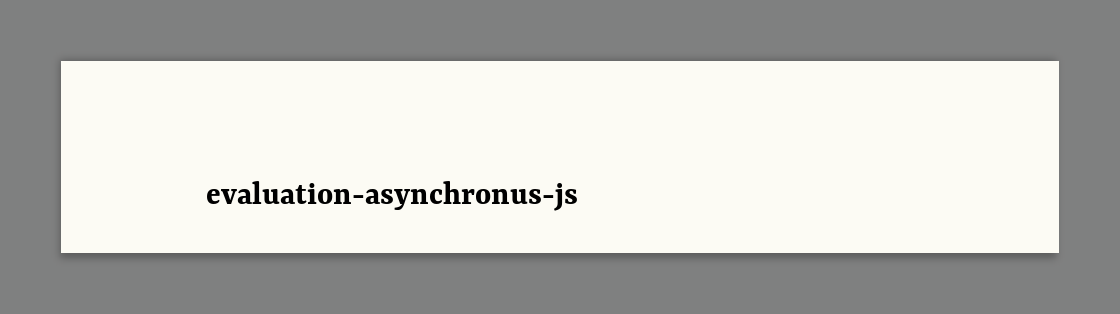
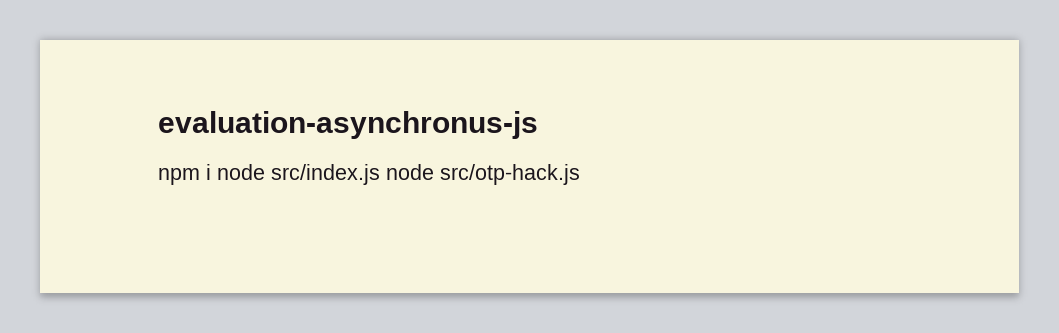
+ npm i node src/index.js node src/otp-hack.js

